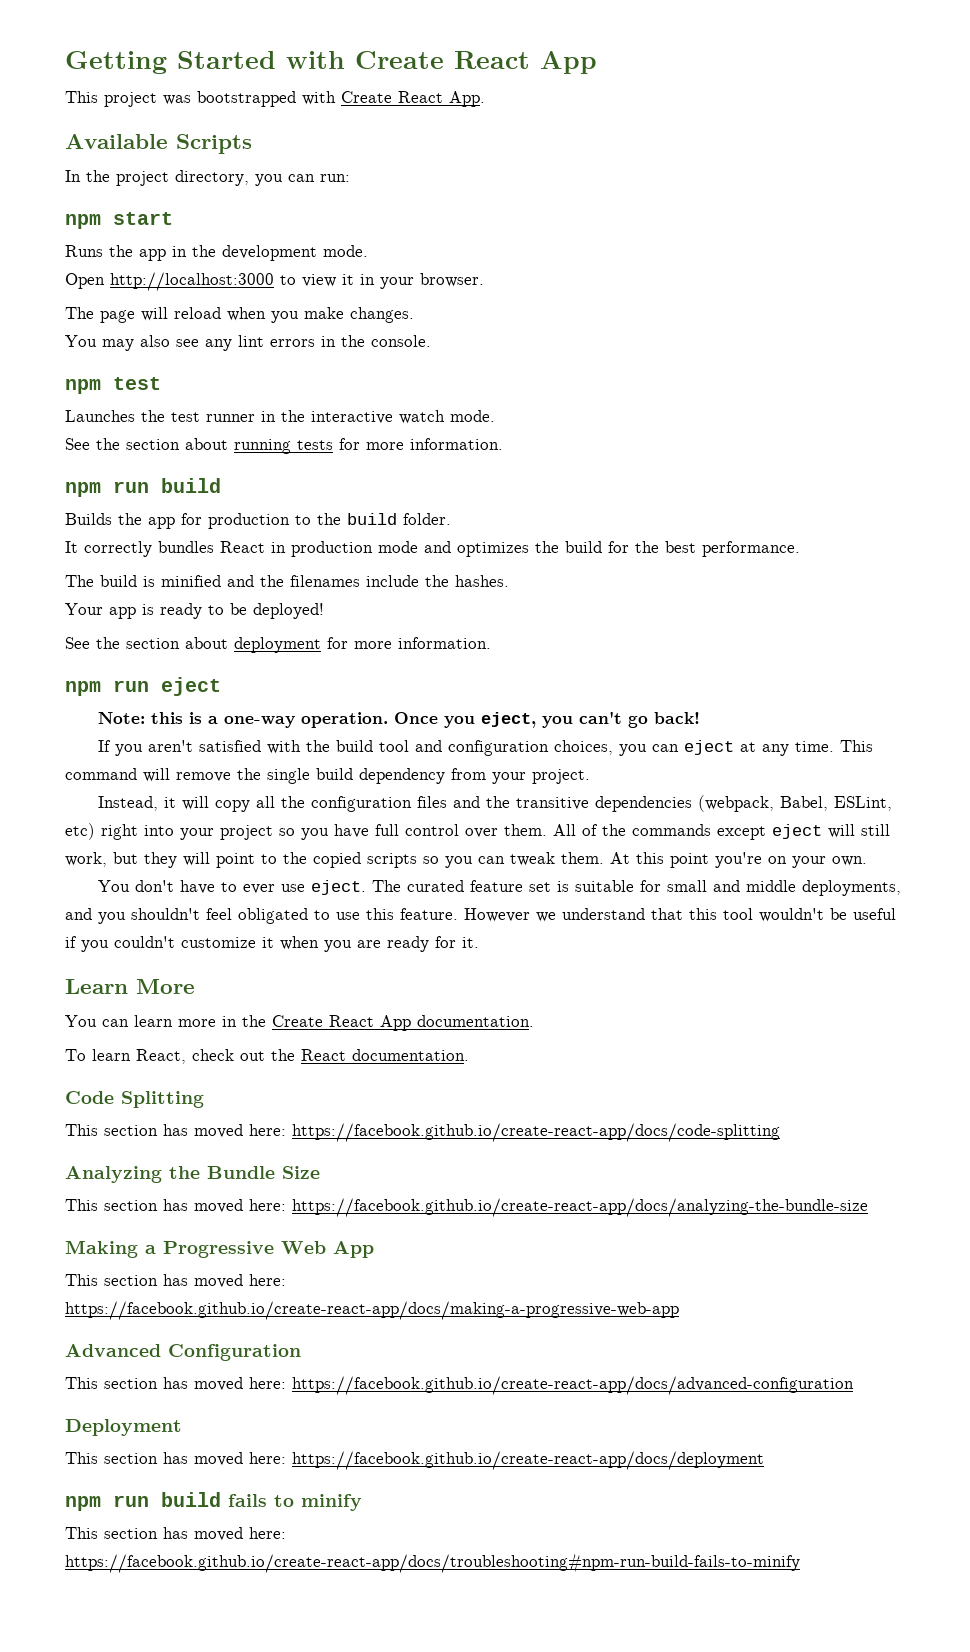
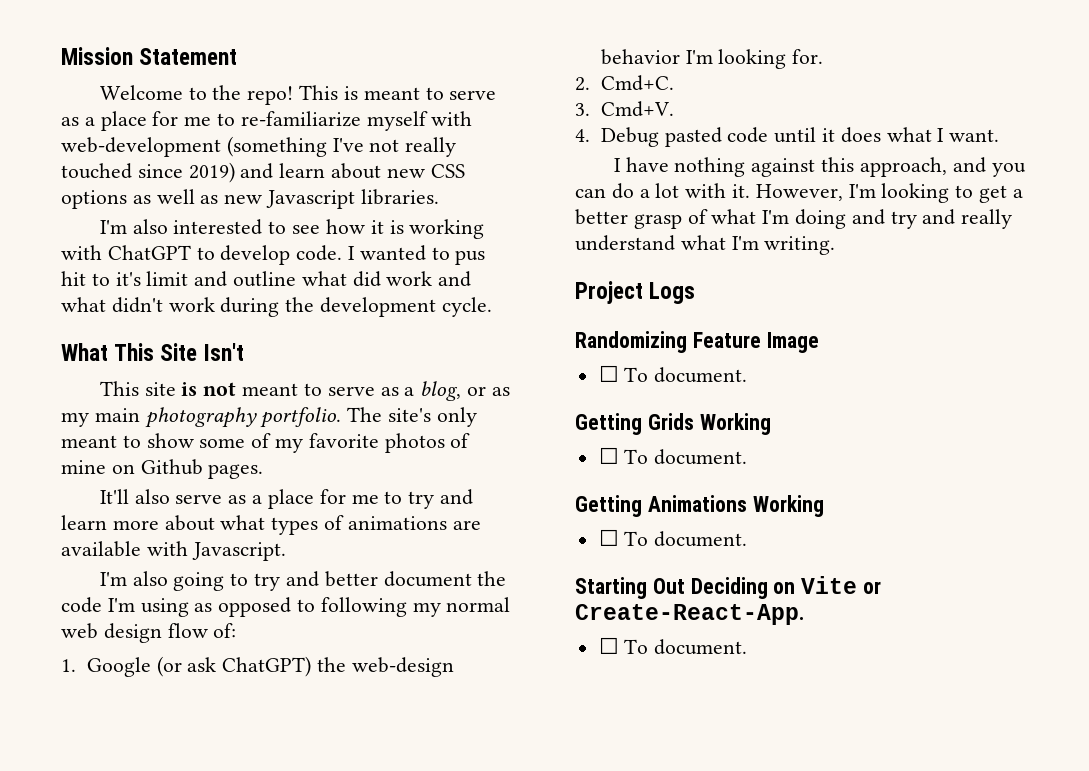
- Getting Started with Create React App
- This project was bootstrapped with Create React App.
- Available Scripts
- In the project directory, you can run:
- npm start
- Runs the app in the development mode.
- Open http://localhost:3000 to view it in your browser.
- The page will reload when you make changes.
- You may also see any lint errors in the console.
- npm test
- Launches the test runner in the interactive watch mode.
- See the section about running tests for more information.
- npm run build
- Builds the app for production to the build folder.
- It correctly bundles React in production mode and optimizes the build for the best performance.
- The build is minified and the filenames include the hashes.
- Your app is ready to be deployed!
- See the section about deployment for more information.
- npm run eject
- Note: this is a one-way operation. Once you eject, you can't go back!
- If you aren't satisfied with the build tool and configuration choices, you can eject at any time. This command will remove the single build dependency from your project.
- Instead, it will copy all the configuration files and the transitive dependencies (webpack, Babel, ESLint, etc) right into your project so you have full control over them. All of the commands except eject will still work, but they will point to the copied scripts so you can tweak them. At this point you're on your own.
- You don't have to ever use eject. The curated feature set is suitable for small and middle deployments, and you shouldn't feel obligated to use this feature. However we understand that this tool wouldn't be useful if you couldn't customize it when you are ready for it.
- Learn More
- You can learn more in the Create React App documentation.
- To learn React, check out the React documentation.
- Code Splitting
- This section has moved here: https://facebook.github.io/create-react-app/docs/code-splitting
- Analyzing the Bundle Size
- This section has moved here: https://facebook.github.io/create-react-app/docs/analyzing-the-bundle-size
- Making a Progressive Web App
- This section has moved here: https://facebook.github.io/create-react-app/docs/making-a-progressive-web-app
- Advanced Configuration
- This section has moved here: https://facebook.github.io/create-react-app/docs/advanced-configuration
- Deployment
- This section has moved here: https://facebook.github.io/create-react-app/docs/deployment
- npm run build fails to minify
- This section has moved here: https://facebook.github.io/create-react-app/docs/troubleshooting#npm-run-build-fails-to-minify
+ Mission Statement
+ Welcome to the repo! This is meant to serve as a place for me to re-familiarize myself with web-development (something I've not really touched since 2019) and learn about new CSS options as well as new Javascript libraries.
+ I'm also interested to see how it is working with ChatGPT to develop code. I wanted to pus hit to it's limit and outline what did work and what didn't work during the development cycle.
+ What This Site Isn't
+ This site is not meant to serve as a blog, or as my main photography portfolio. The site's only meant to show some of my favorite photos of mine on Github pages.
+ It'll also serve as a place for me to try and learn more about what types of animations are available with Javascript.
+ I'm also going to try and better document the code I'm using as opposed to following my normal web design flow of:
+ 1. Google (or ask ChatGPT) the web-design behavior I'm looking for.
+ 2. Cmd+C.
+ 3. Cmd+V.
+ 4. Debug pasted code until it does what I want.
+ I have nothing against this approach, and you can do a lot with it. However, I'm looking to get a better grasp of what I'm doing and try and really understand what I'm writing.
+ Project Logs
+ Randomizing Feature Image
+ ☐ To document.
+ Getting Grids Working
+ ☐ To document.
+ Getting Animations Working
+ ☐ To document.
+ Starting Out Deciding on Vite or Create-React-App.
+ ☐ To document.

